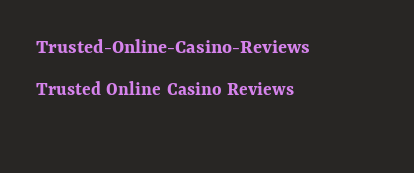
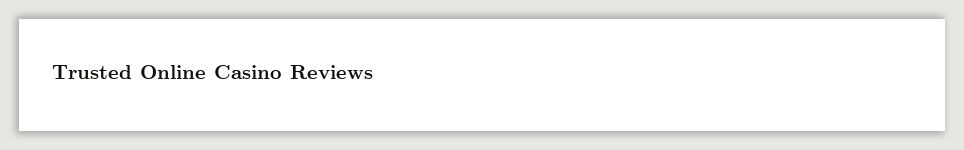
- Trusted-Online-Casino-Reviews

